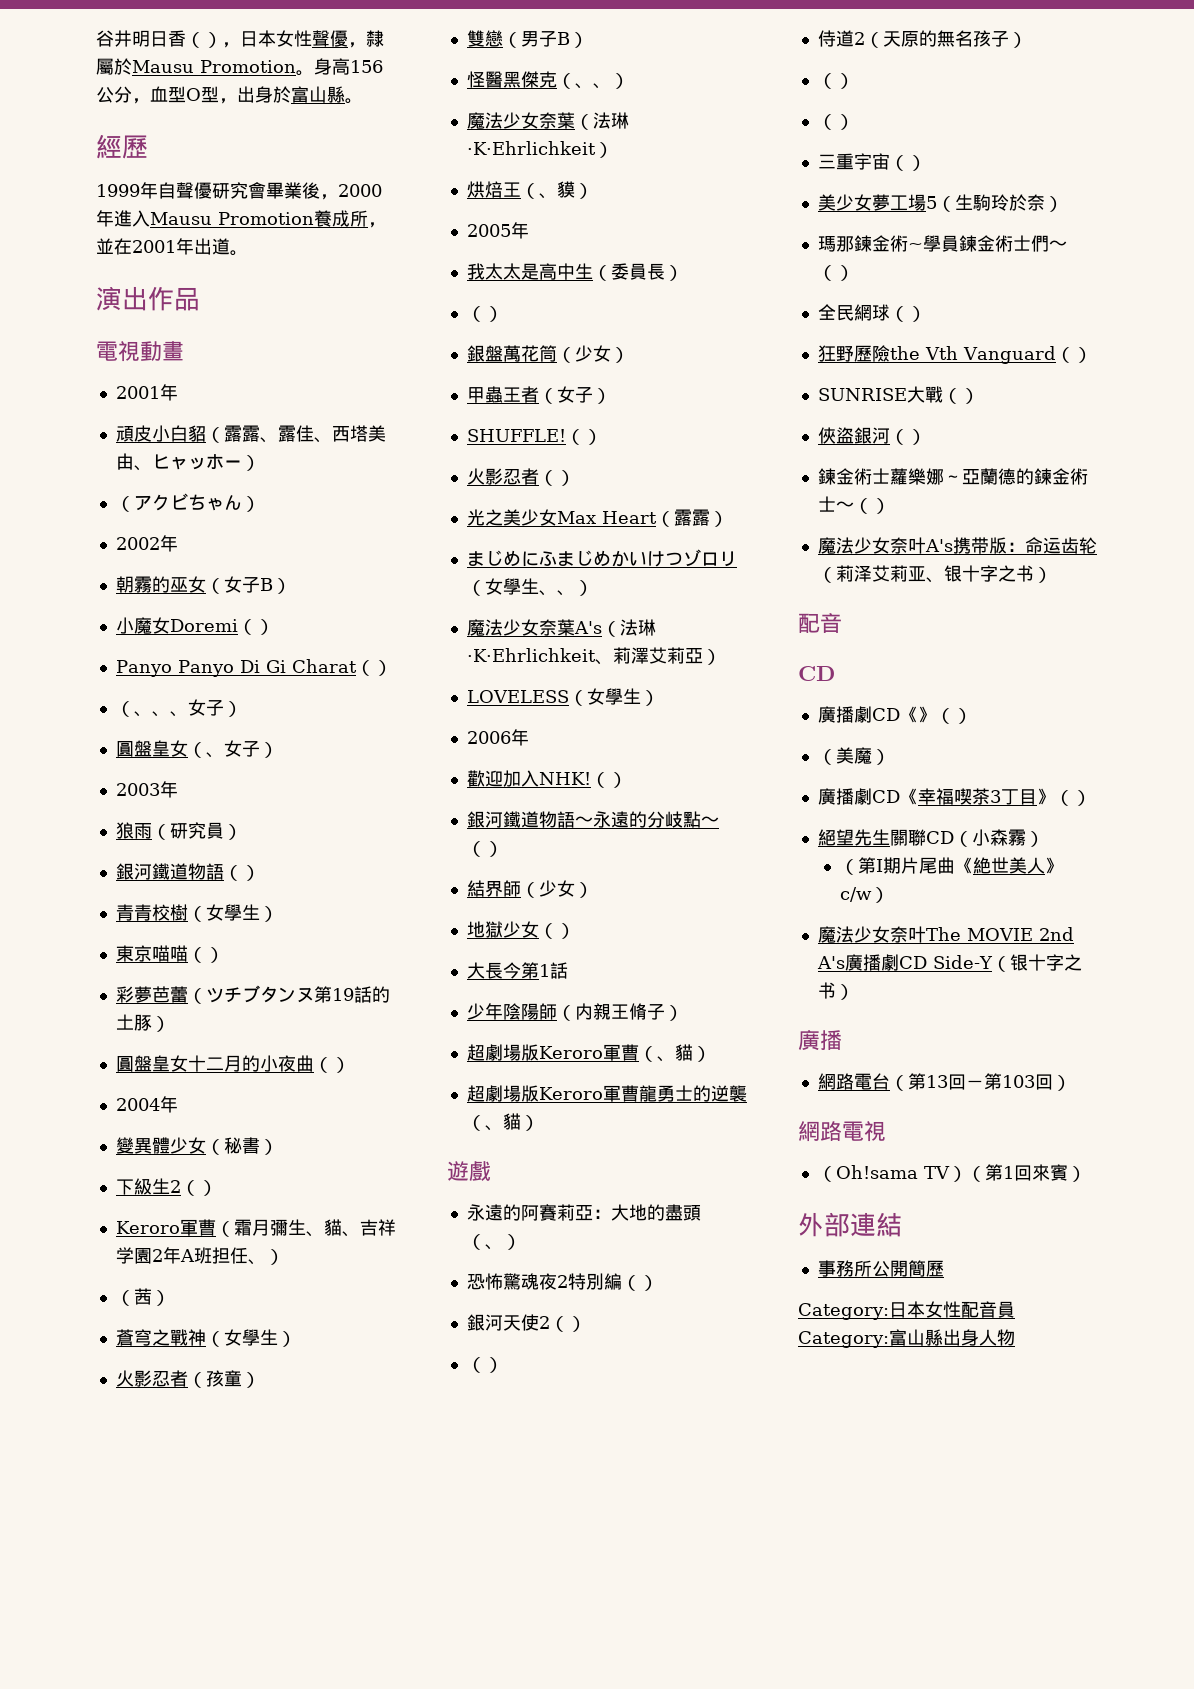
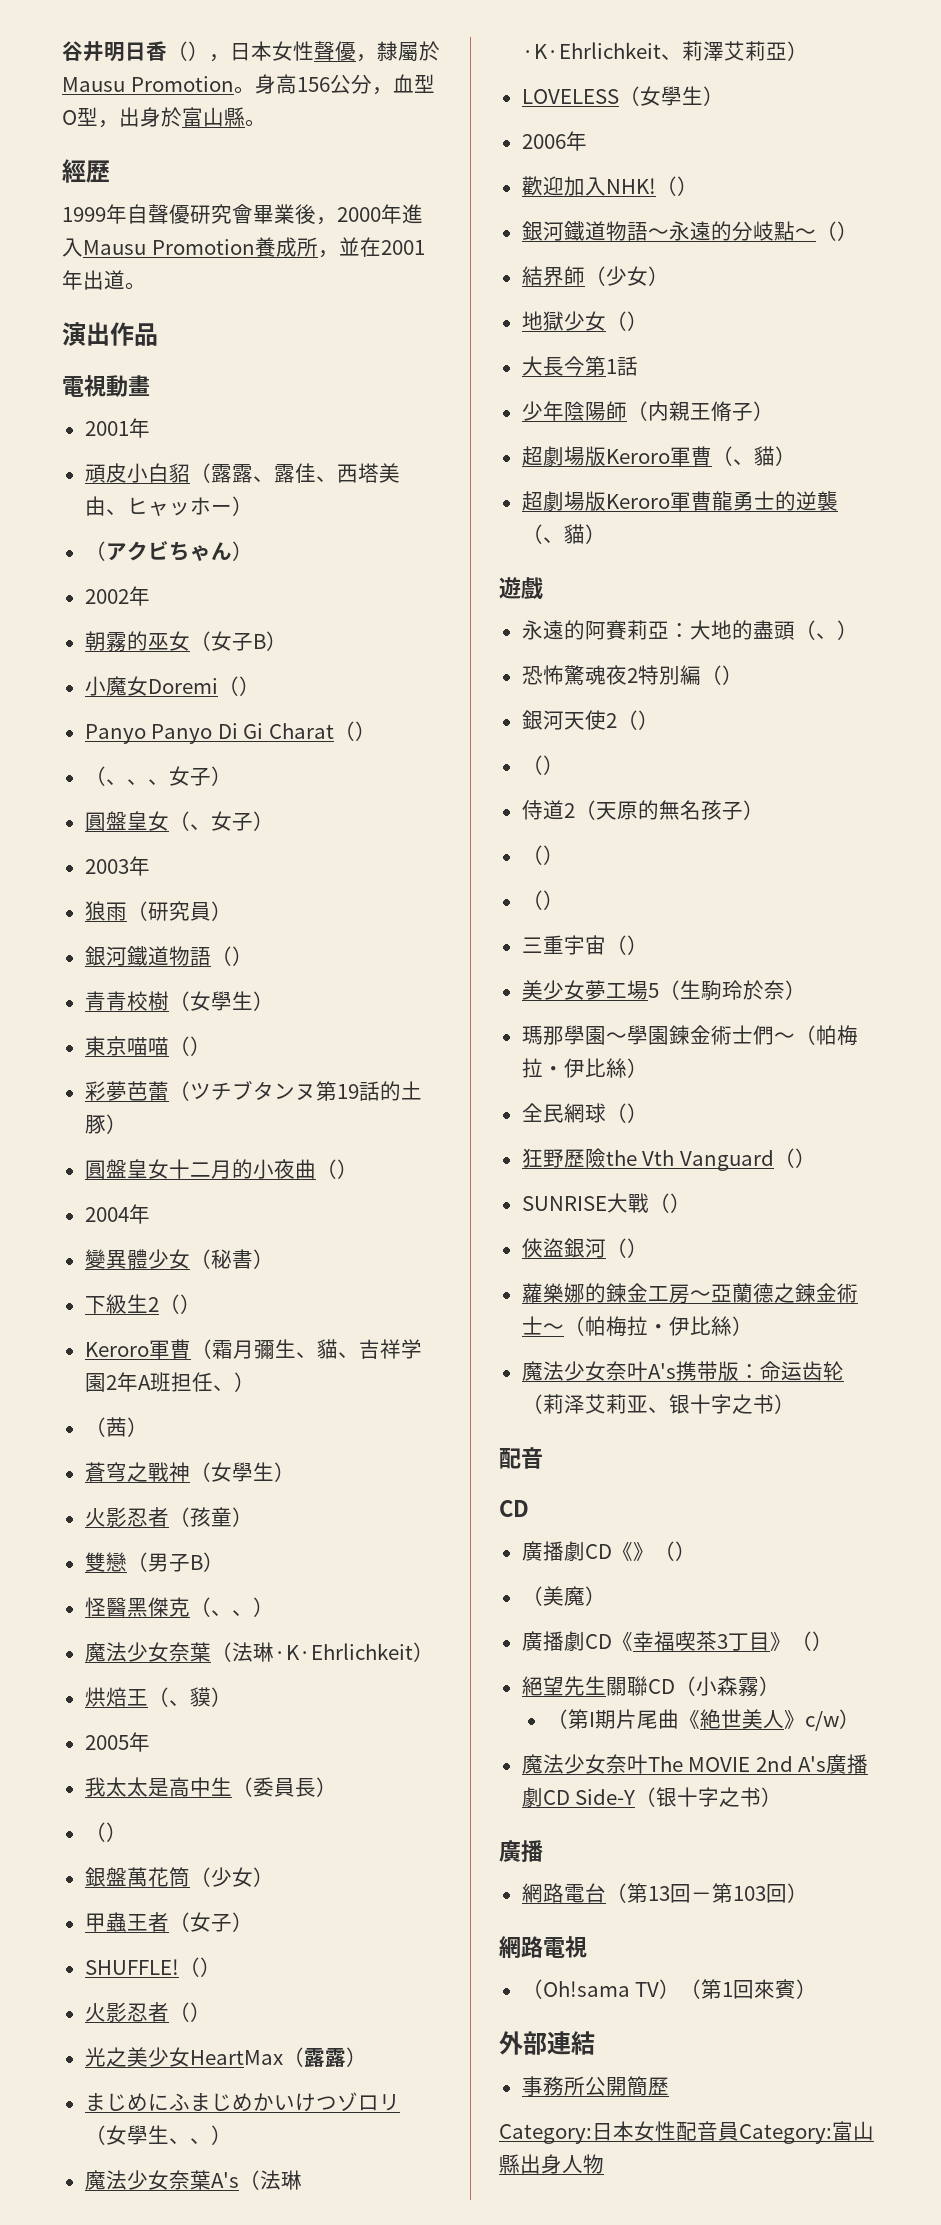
- 光之美少女Max Heart（露露）
+ 光之美少女HeartMax（露露）
- 瑪那鍊金術~學員鍊金術士們〜（）
+ 瑪那學園～學園鍊金術士們〜（帕梅拉・伊比絲）
- 鍊金術士蘿樂娜～亞蘭德的鍊金術士〜（）
+ 蘿樂娜的鍊金工房～亞蘭德之鍊金術士～（帕梅拉・伊比絲）

